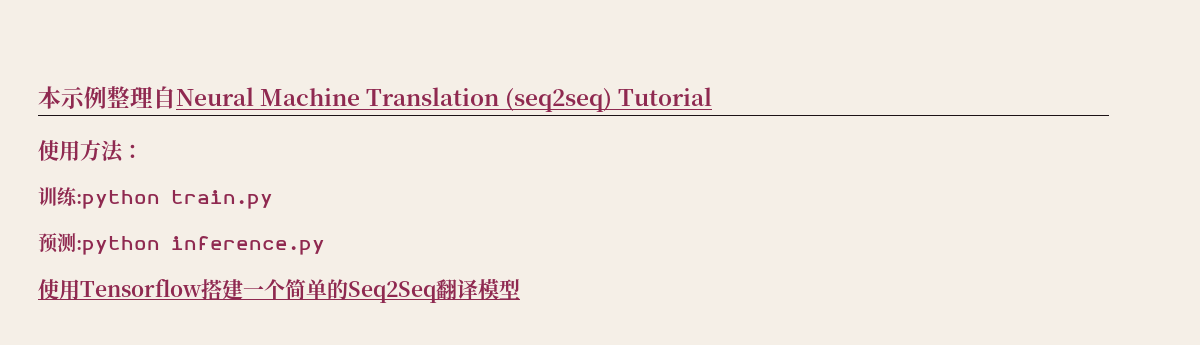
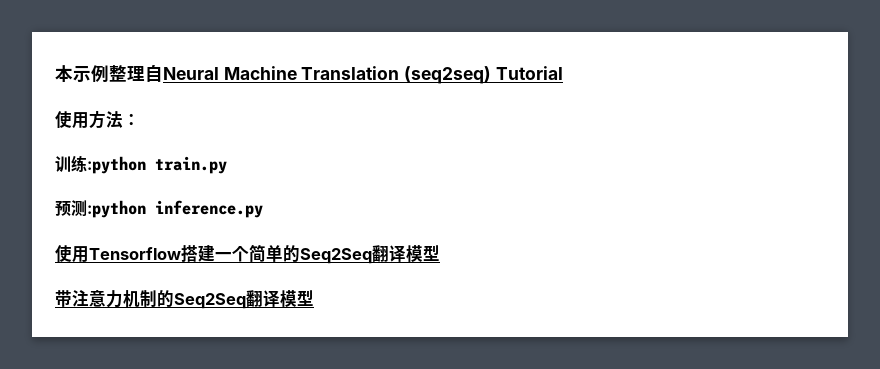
+ 带注意力机制的Seq2Seq翻译模型

